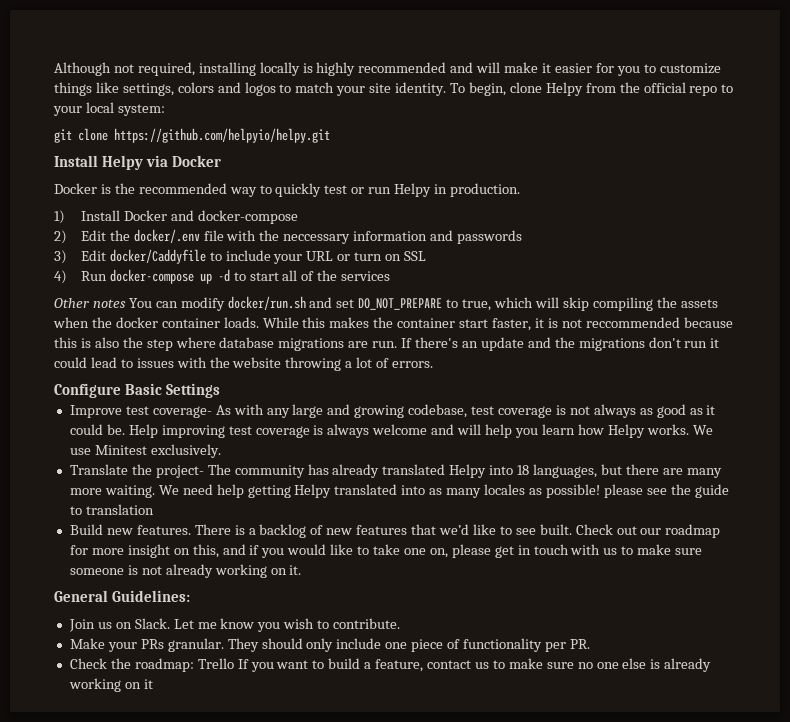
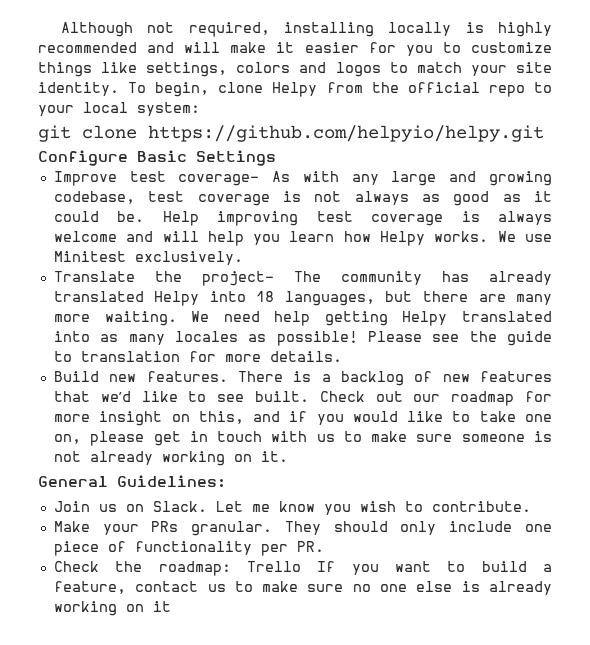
- Install Helpy via Docker
- Docker is the recommended way to quickly test or run Helpy in production.
- 1) Install Docker and docker-compose
- 2) Edit the docker/.env file with the neccessary information and passwords
- 3) Edit docker/Caddyfile to include your URL or turn on SSL
- 4) Run docker-compose up -d to start all of the services
- Other notes You can modify docker/run.sh and set DO_NOT_PREPARE to true, which will skip compiling the assets when the docker container loads. While this makes the container start faster, it is not reccommended because this is also the step where database migrations are run. If there's an update and the migrations don't run it could lead to issues with the website throwing a lot of errors.
- We need help getting Helpy translated into as many locales as possible! please see the guide to translation
+ We need help getting Helpy translated into as many locales as possible! Please see the guide to translation for more details.

